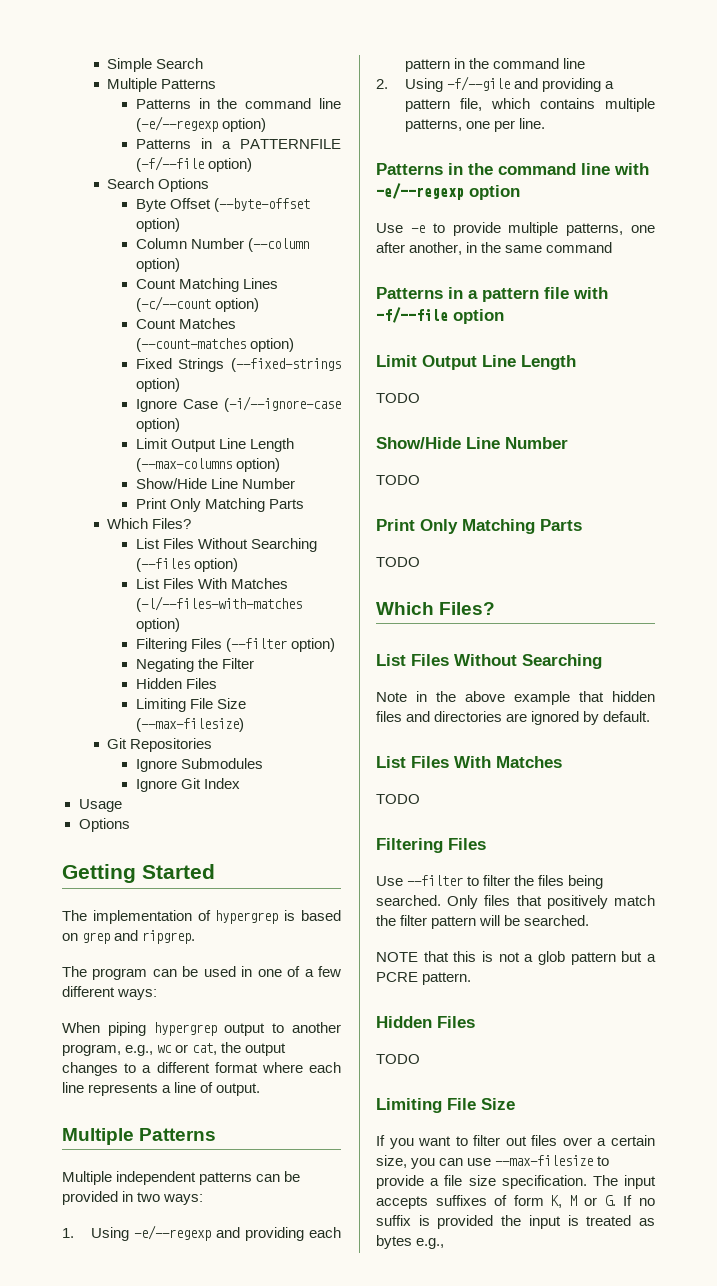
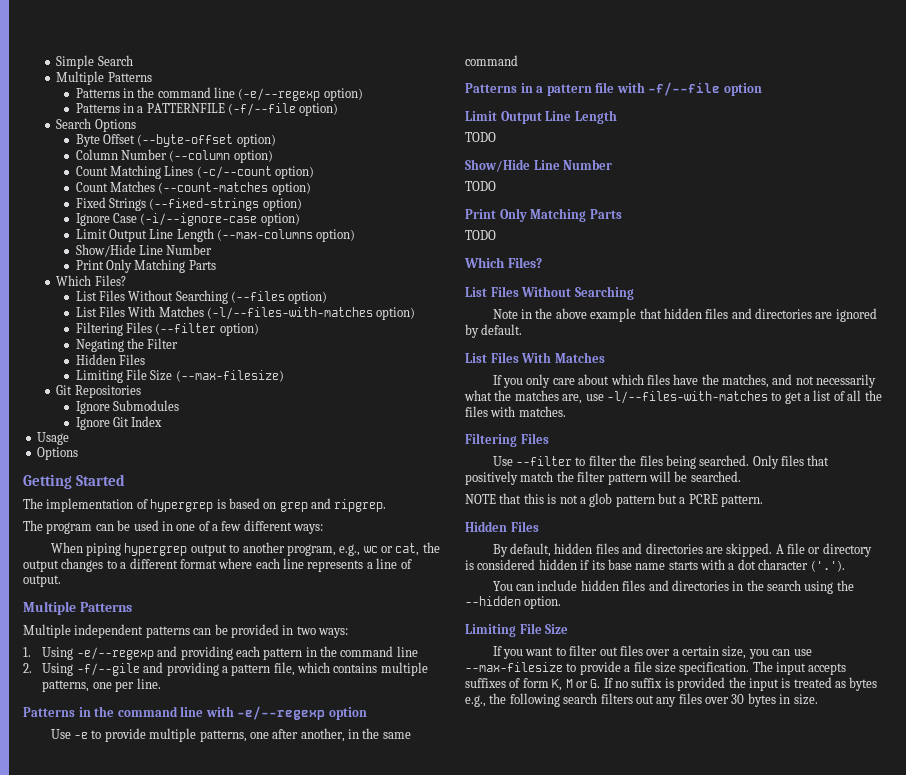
  Note in the above example that hidden files and directories are ignored by default.
  List Files With Matches
- TODO
+ If you only care about which files have the matches, and not necessarily what the matches are, use -l/--files-with-matches to get a list of all the files with matches.
  NOTE that this is not a glob pattern but a PCRE pattern.
  Hidden Files
- TODO
+ By default, hidden files and directories are skipped. A file or directory is considered hidden if its base name starts with a dot character ('.').
+ You can include hidden files and directories in the search using the --hidden option.
- The input accepts suffixes of form K, M or G. If no suffix is provided the input is treated as bytes e.g.,
+ The input accepts suffixes of form K, M or G. If no suffix is provided the input is treated as bytes e.g., the following search filters out any files over 30 bytes in size.

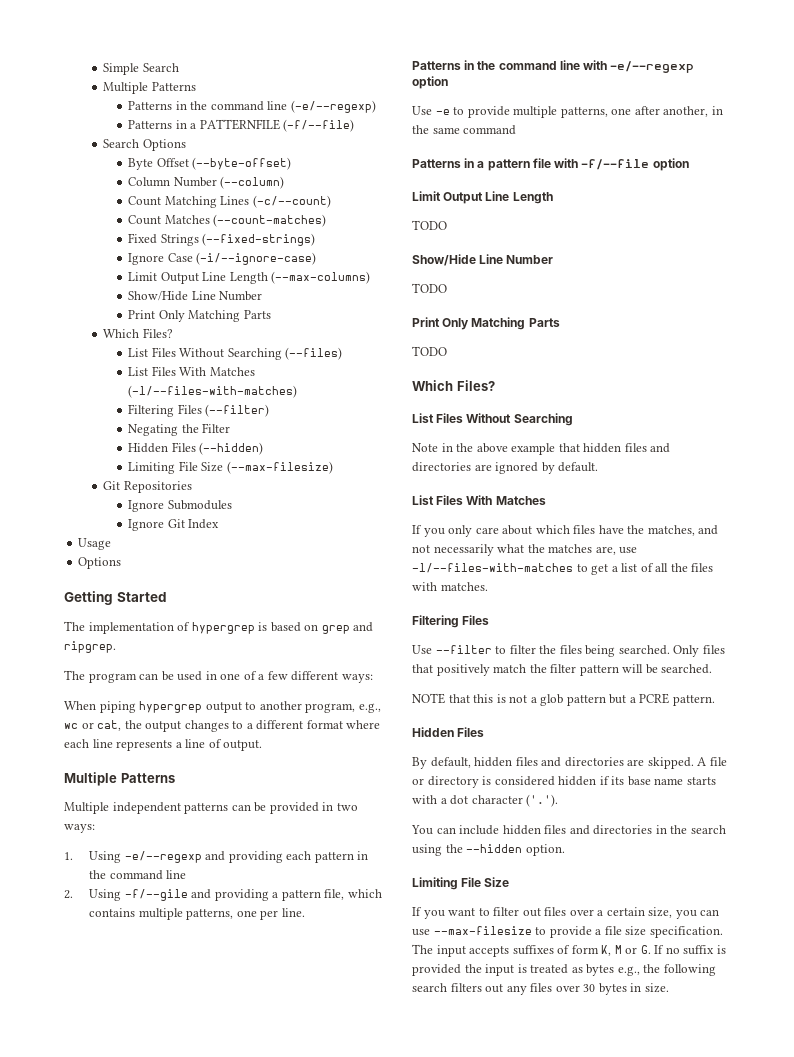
- Patterns in the command line (-e/--regexp option)
+ Patterns in the command line (-e/--regexp)
- Patterns in a PATTERNFILE (-f/--file option)
+ Patterns in a PATTERNFILE (-f/--file)
- Byte Offset (--byte-offset option)
+ Byte Offset (--byte-offset)
- Column Number (--column option)
+ Column Number (--column)
- Count Matching Lines (-c/--count option)
+ Count Matching Lines (-c/--count)
- Count Matches (--count-matches option)
+ Count Matches (--count-matches)
- Fixed Strings (--fixed-strings option)
+ Fixed Strings (--fixed-strings)
- Ignore Case (-i/--ignore-case option)
- Limit Output Line Length (--max-columns option)
+ Ignore Case (-i/--ignore-case)
+ Limit Output Line Length (--max-columns)
- List Files Without Searching (--files option)
- List Files With Matches (-l/--files-with-matches option)
- Filtering Files (--filter option)
+ List Files Without Searching (--files)
+ List Files With Matches (-l/--files-with-matches)
+ Filtering Files (--filter)
  Negating the Filter
- Hidden Files
+ Hidden Files (--hidden)

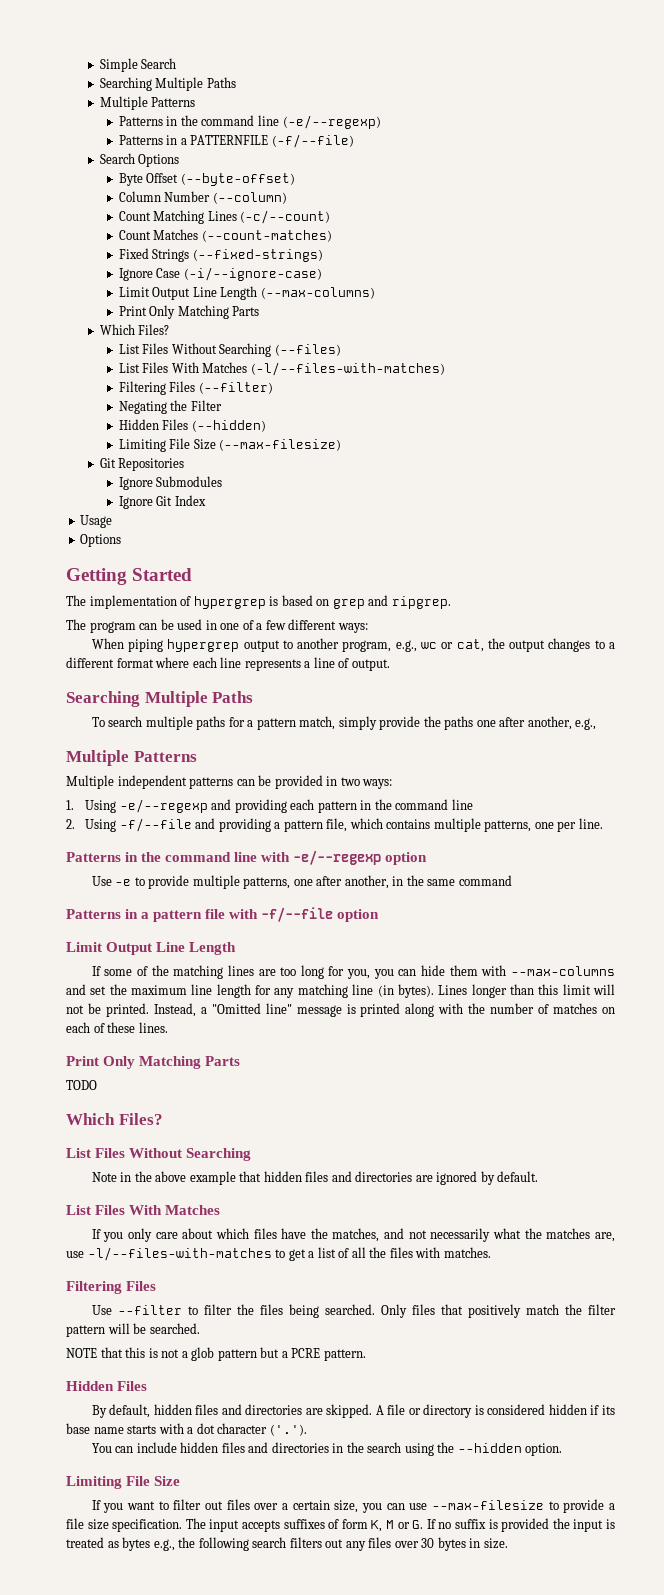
  Simple Search
+ Searching Multiple Paths
  Limit Output Line Length (--max-columns)
- Show/Hide Line Number
  When piping hypergrep output to another program, e.g., wc or cat, the output changes to a different format where each line represents a line of output.
+ Searching Multiple Paths
+ To search multiple paths for a pattern match, simply provide the paths one after another, e.g.,
- 2. Using -f/--gile and providing a pattern file, which contains multiple patterns, one per line.
+ 2. Using -f/--file and providing a pattern file, which contains multiple patterns, one per line.
  Patterns in a pattern file with -f/--file option
  Limit Output Line Length
- TODO
- Show/Hide Line Number
- TODO
+ If some of the matching lines are too long for you, you can hide them with --max-columns and set the maximum line length for any matching line (in bytes). Lines longer than this limit will not be printed. Instead, a "Omitted line" message is printed along with the number of matches on each of these lines.

